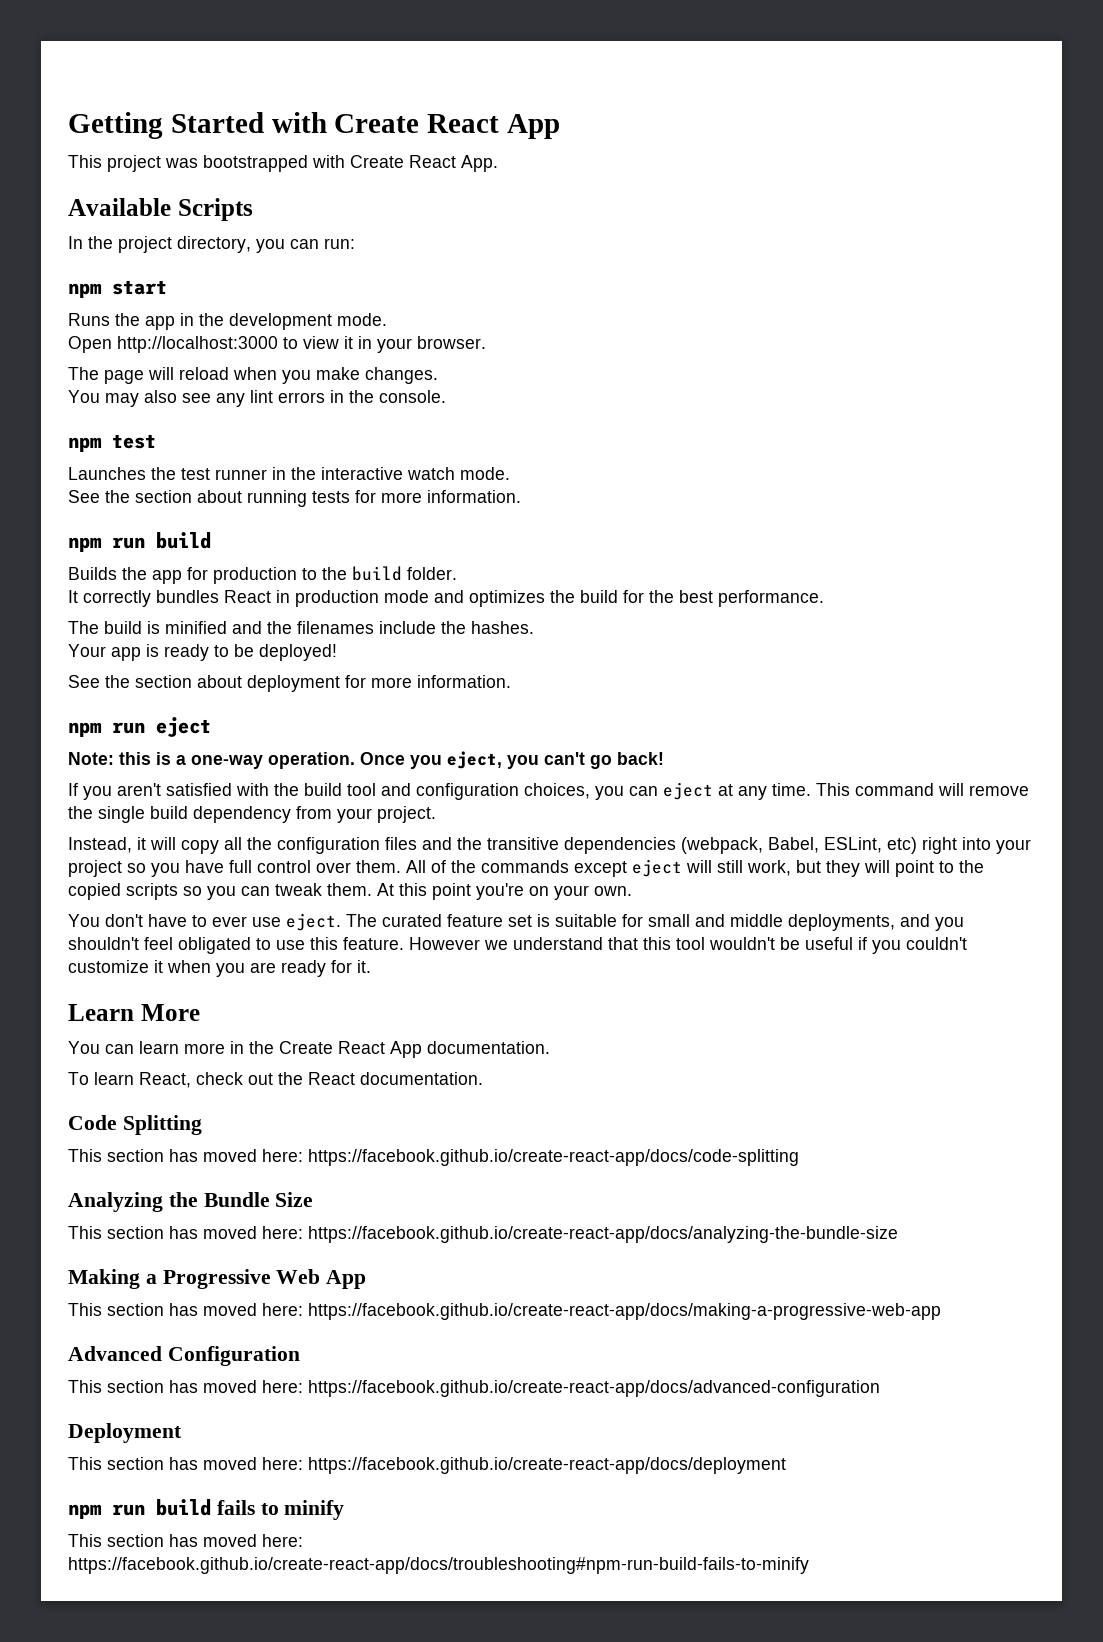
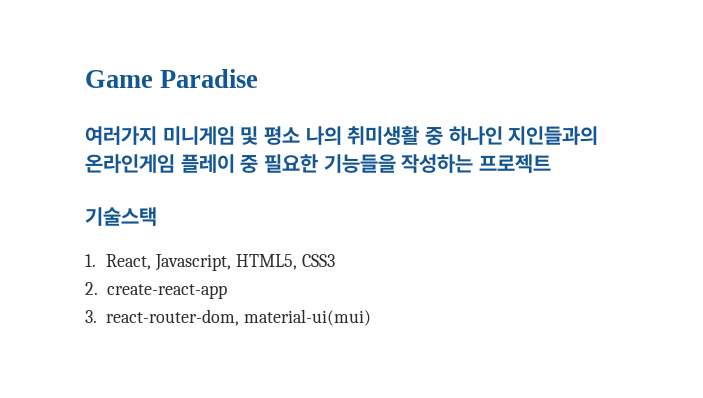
- Getting Started with Create React App
- This project was bootstrapped with Create React App.
- Available Scripts
- In the project directory, you can run:
- npm start
- Runs the app in the development mode.
- Open http://localhost:3000 to view it in your browser.
- The page will reload when you make changes.
- You may also see any lint errors in the console.
- npm test
- Launches the test runner in the interactive watch mode.
- See the section about running tests for more information.
- npm run build
- Builds the app for production to the build folder.
- It correctly bundles React in production mode and optimizes the build for the best performance.
- The build is minified and the filenames include the hashes.
- Your app is ready to be deployed!
- See the section about deployment for more information.
- npm run eject
- Note: this is a one-way operation. Once you eject, you can't go back!
- If you aren't satisfied with the build tool and configuration choices, you can eject at any time. This command will remove the single build dependency from your project.
- Instead, it will copy all the configuration files and the transitive dependencies (webpack, Babel, ESLint, etc) right into your project so you have full control over them. All of the commands except eject will still work, but they will point to the copied scripts so you can tweak them. At this point you're on your own.
- You don't have to ever use eject. The curated feature set is suitable for small and middle deployments, and you shouldn't feel obligated to use this feature. However we understand that this tool wouldn't be useful if you couldn't customize it when you are ready for it.
- Learn More
- You can learn more in the Create React App documentation.
- To learn React, check out the React documentation.
- Code Splitting
- This section has moved here: https://facebook.github.io/create-react-app/docs/code-splitting
- Analyzing the Bundle Size
- This section has moved here: https://facebook.github.io/create-react-app/docs/analyzing-the-bundle-size
- Making a Progressive Web App
- This section has moved here: https://facebook.github.io/create-react-app/docs/making-a-progressive-web-app
- Advanced Configuration
- This section has moved here: https://facebook.github.io/create-react-app/docs/advanced-configuration
- Deployment
- This section has moved here: https://facebook.github.io/create-react-app/docs/deployment
- npm run build fails to minify
- This section has moved here: https://facebook.github.io/create-react-app/docs/troubleshooting#npm-run-build-fails-to-minify
+ Game Paradise
+ 여러가지 미니게임 및 평소 나의 취미생활 중 하나인 지인들과의 온라인게임 플레이 중 필요한 기능들을 작성하는 프로젝트
+ 기술스택
+ 1. React, Javascript, HTML5, CSS3
+ 2. create-react-app
+ 3. react-router-dom, material-ui(mui)

